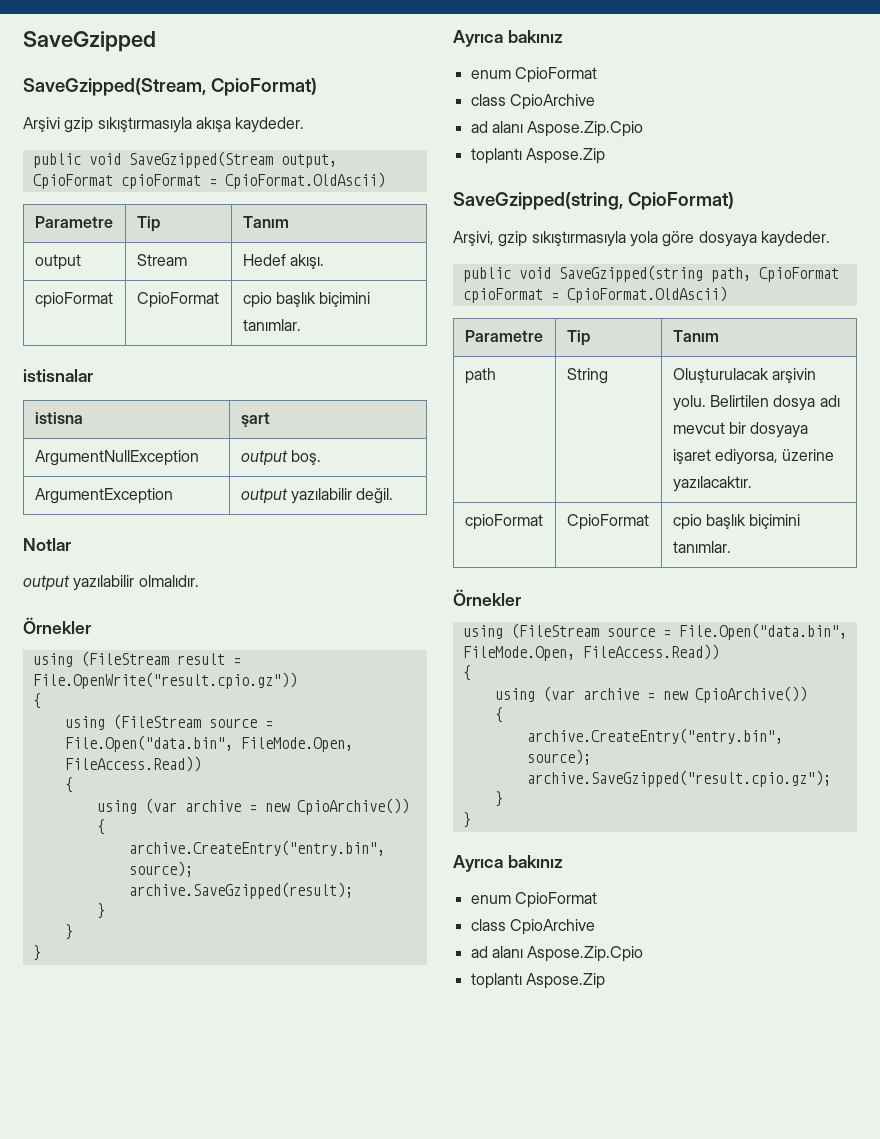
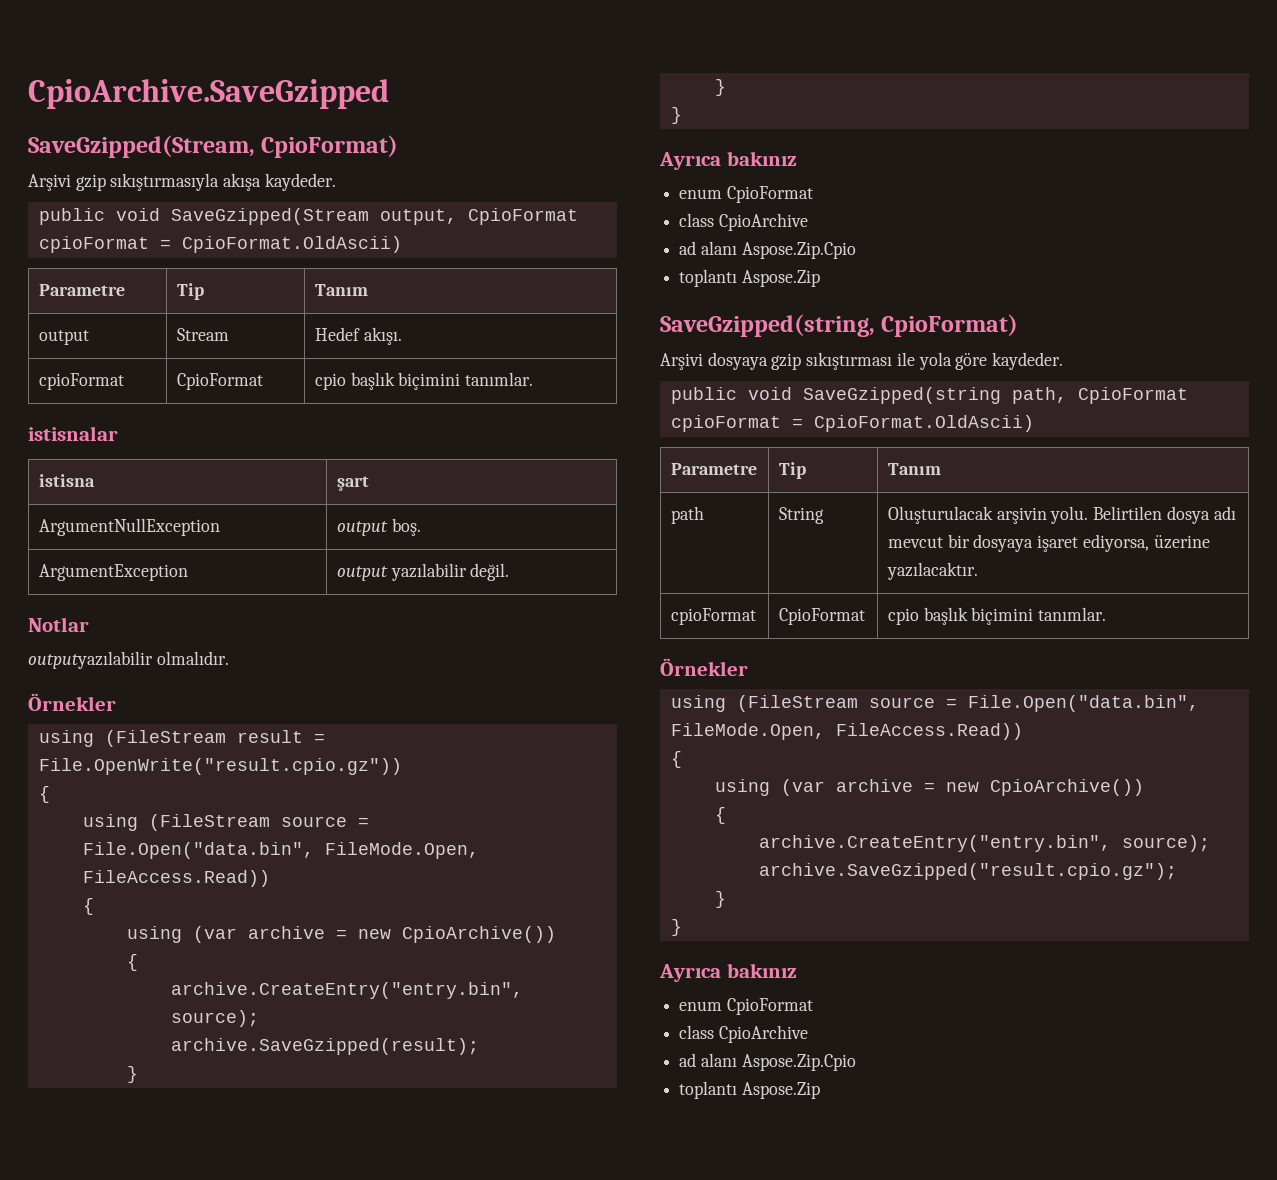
- SaveGzipped
+ CpioArchive.SaveGzipped
- output yazılabilir olmalıdır.
+ outputyazılabilir olmalıdır.
- Arşivi, gzip sıkıştırmasıyla yola göre dosyaya kaydeder.
+ Arşivi dosyaya gzip sıkıştırması ile yola göre kaydeder.

